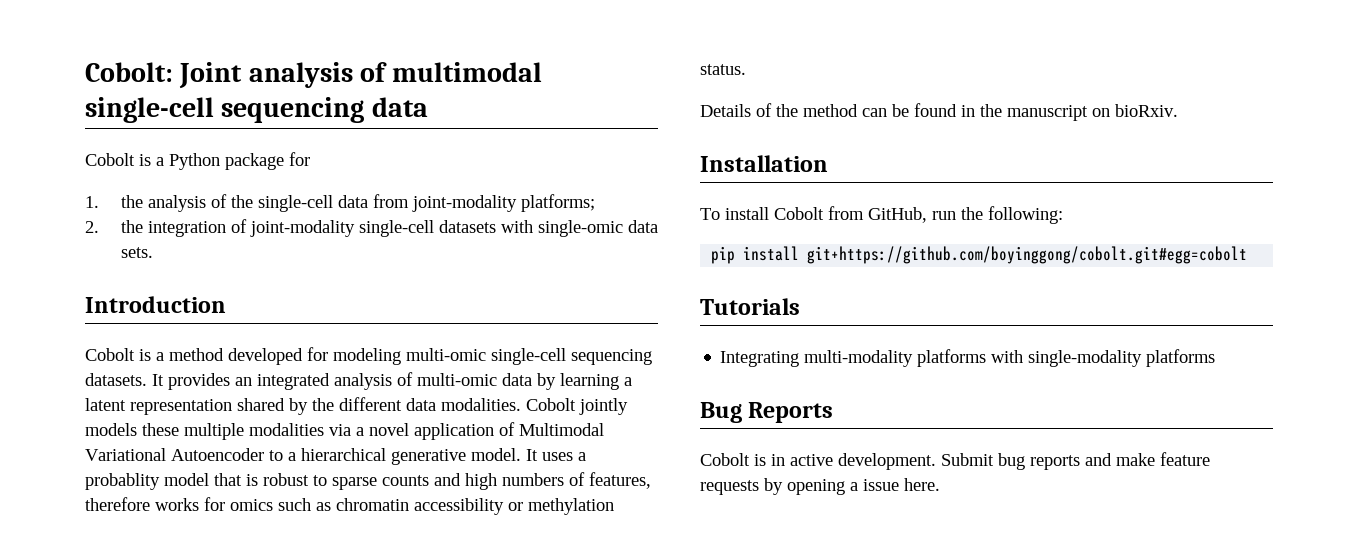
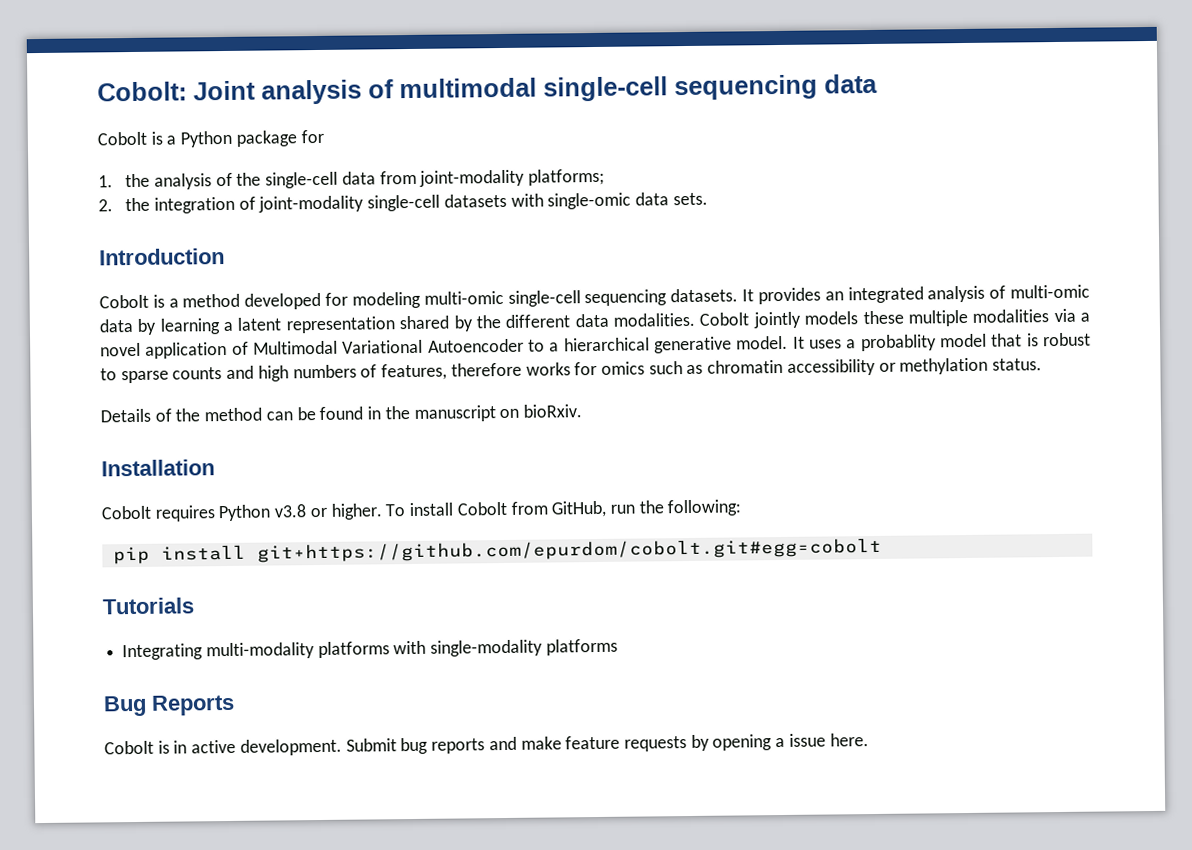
+ Cobolt requires Python v3.8 or higher.
- pip install git+https://github.com/boyinggong/cobolt.git#egg=cobolt
+ pip install git+https://github.com/epurdom/cobolt.git#egg=cobolt

